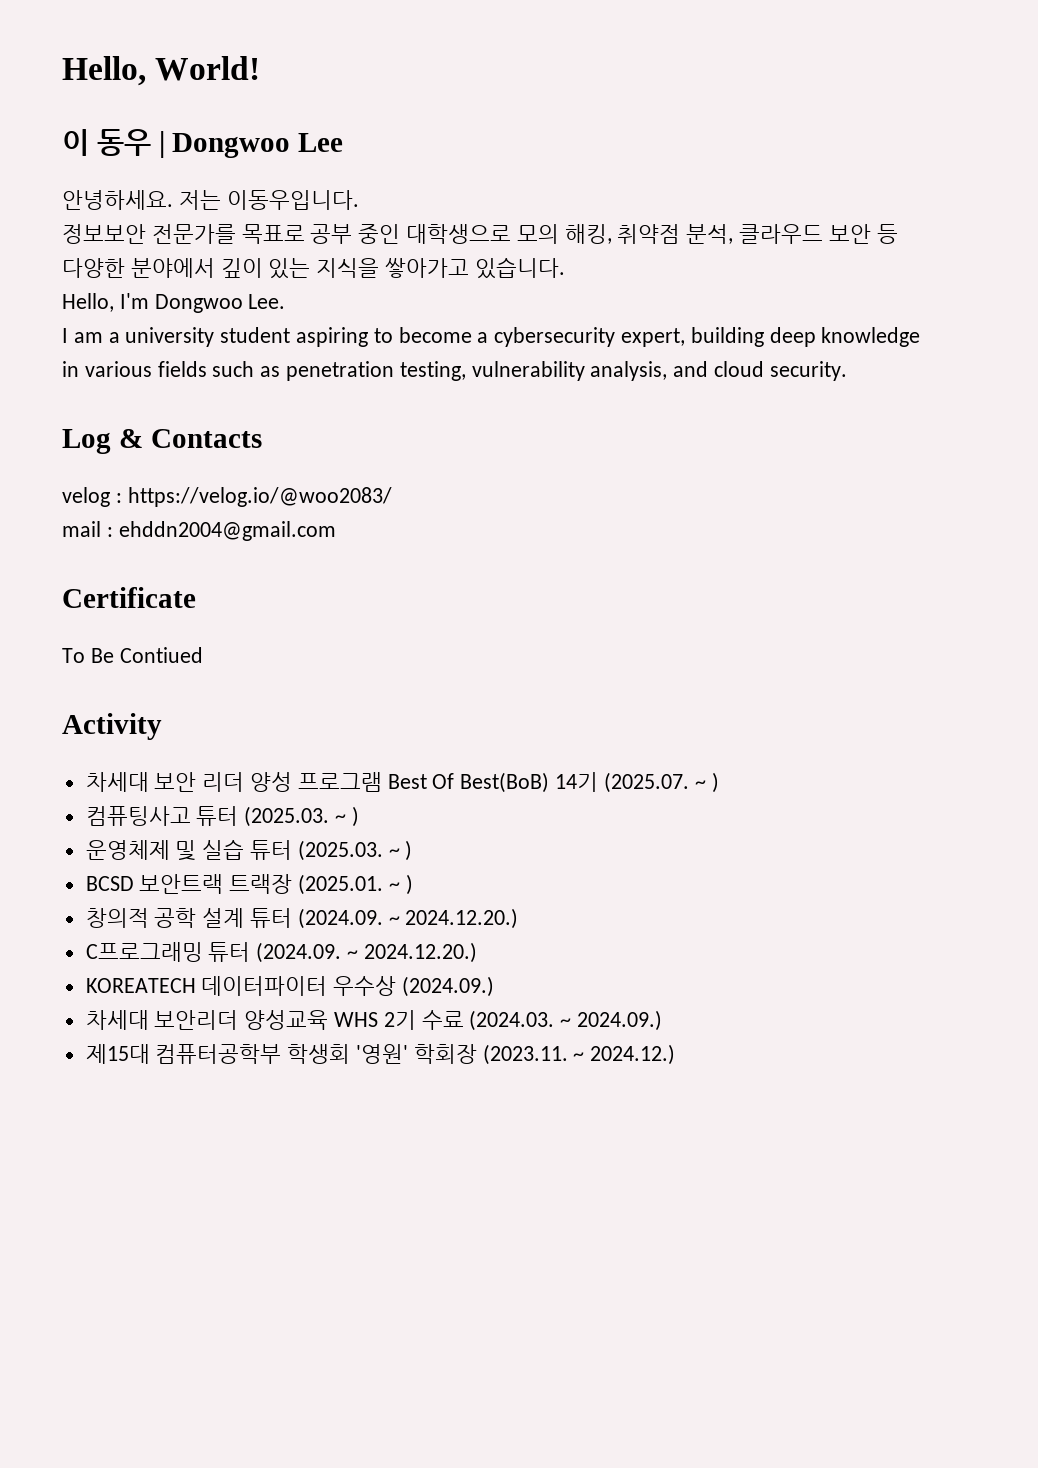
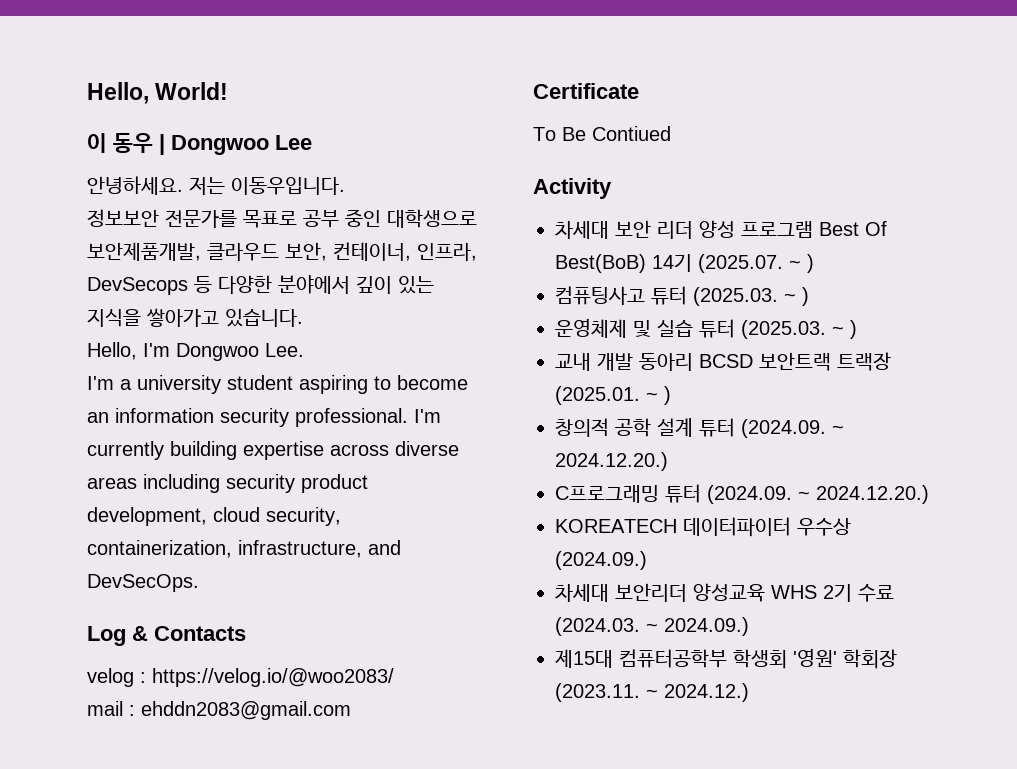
- 정보보안 전문가를 목표로 공부 중인 대학생으로 모의 해킹, 취약점 분석, 클라우드 보안 등 다양한 분야에서 깊이 있는 지식을 쌓아가고 있습니다.
+ 정보보안 전문가를 목표로 공부 중인 대학생으로 보안제품개발, 클라우드 보안, 컨테이너, 인프라, DevSecops 등 다양한 분야에서 깊이 있는 지식을 쌓아가고 있습니다.
- I am a university student aspiring to become a cybersecurity expert, building deep knowledge in various fields such as penetration testing, vulnerability analysis, and cloud security.
+ I'm a university student aspiring to become an information security professional. I'm currently building expertise across diverse areas including security product development, cloud security, containerization, infrastructure, and DevSecOps.
- mail : ehddn2004@gmail.com
+ mail : ehddn2083@gmail.com
- BCSD 보안트랙 트랙장 (2025.01. ~ )
+ 교내 개발 동아리 BCSD 보안트랙 트랙장 (2025.01. ~ )

